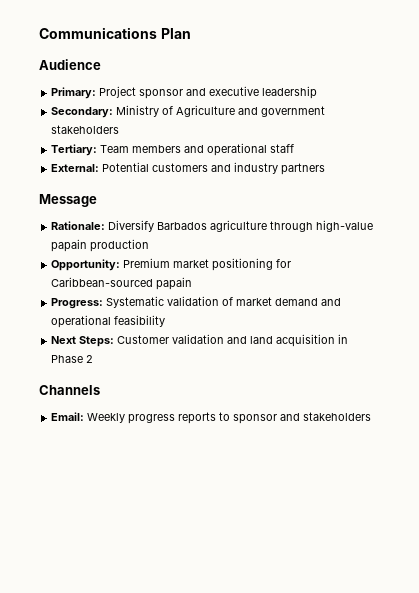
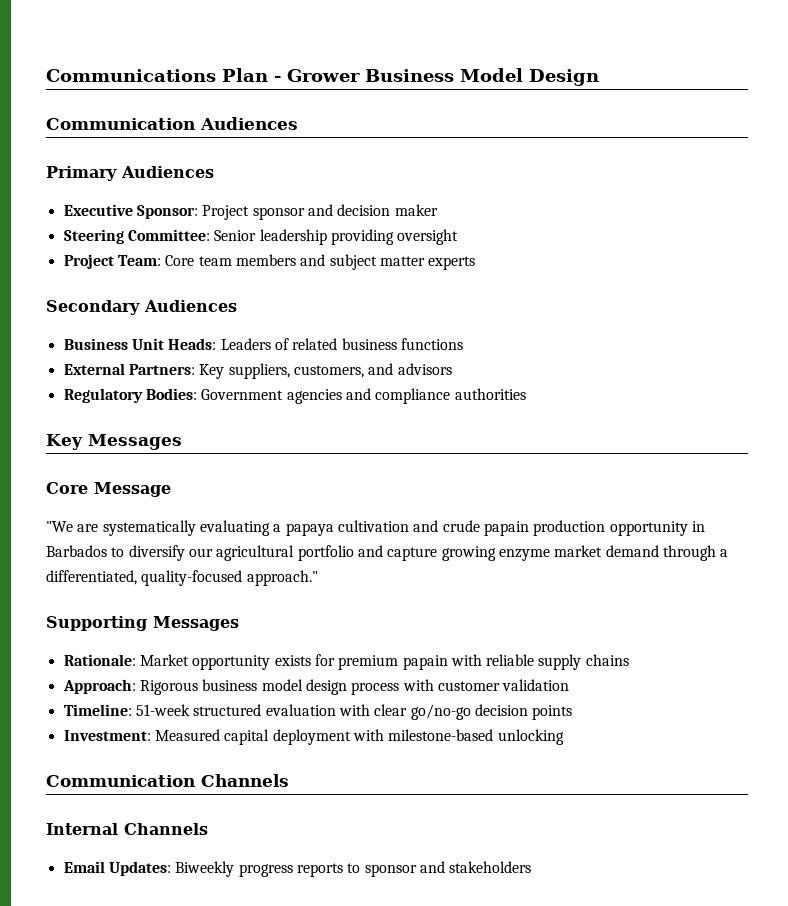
- Communications Plan
- Audience
- Primary: Project sponsor and executive leadership
- Secondary: Ministry of Agriculture and government stakeholders
- Tertiary: Team members and operational staff
- External: Potential customers and industry partners
- Message
- Rationale: Diversify Barbados agriculture through high-value papain production
- Opportunity: Premium market positioning for Caribbean-sourced papain
- Progress: Systematic validation of market demand and operational feasibility
- Next Steps: Customer validation and land acquisition in Phase 2
- Channels
- Email: Weekly progress reports to sponsor and stakeholders
+ Communications Plan - Grower Business Model Design
+ Communication Audiences
+ Primary Audiences
+ Executive Sponsor: Project sponsor and decision maker
+ Steering Committee: Senior leadership providing oversight
+ Project Team: Core team members and subject matter experts
+ Secondary Audiences
+ Business Unit Heads: Leaders of related business functions
+ External Partners: Key suppliers, customers, and advisors
+ Regulatory Bodies: Government agencies and compliance authorities
+ Key Messages
+ Core Message
+ "We are systematically evaluating a papaya cultivation and crude papain production opportunity in Barbados to diversify our agricultural portfolio and capture growing enzyme market demand through a differentiated, quality-focused approach."
+ Supporting Messages
+ Rationale: Market opportunity exists for premium papain with reliable supply chains
+ Approach: Rigorous business model design process with customer validation
+ Timeline: 51-week structured evaluation with clear go/no-go decision points
+ Investment: Measured capital deployment with milestone-based unlocking
+ Communication Channels
+ Internal Channels
+ Email Updates: Biweekly progress reports to sponsor and stakeholders

